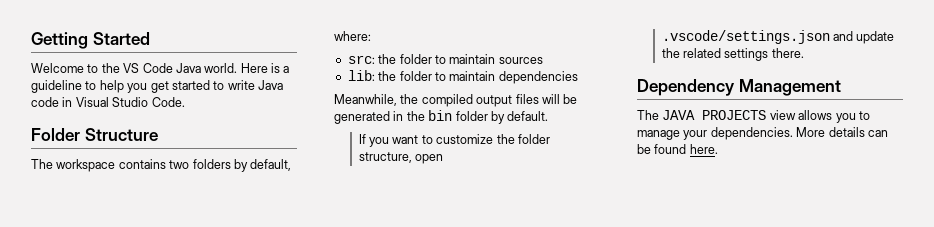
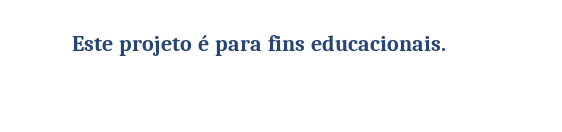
- Getting Started
- Welcome to the VS Code Java world. Here is a guideline to help you get started to write Java code in Visual Studio Code.
- Folder Structure
- The workspace contains two folders by default, where:
- src: the folder to maintain sources
- lib: the folder to maintain dependencies
- Meanwhile, the compiled output files will be generated in the bin folder by default.
- If you want to customize the folder structure, open .vscode/settings.json and update the related settings there.
- Dependency Management
- The JAVA PROJECTS view allows you to manage your dependencies. More details can be found here.
+ Este projeto é para fins educacionais.

